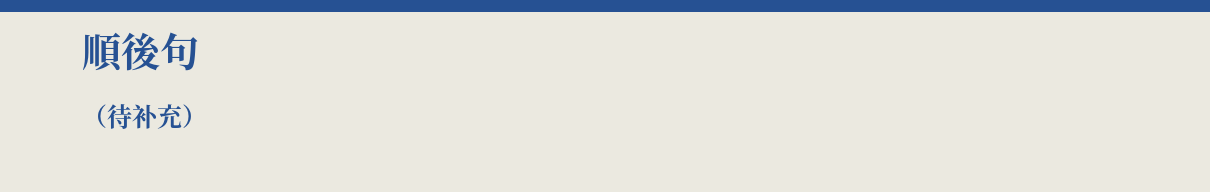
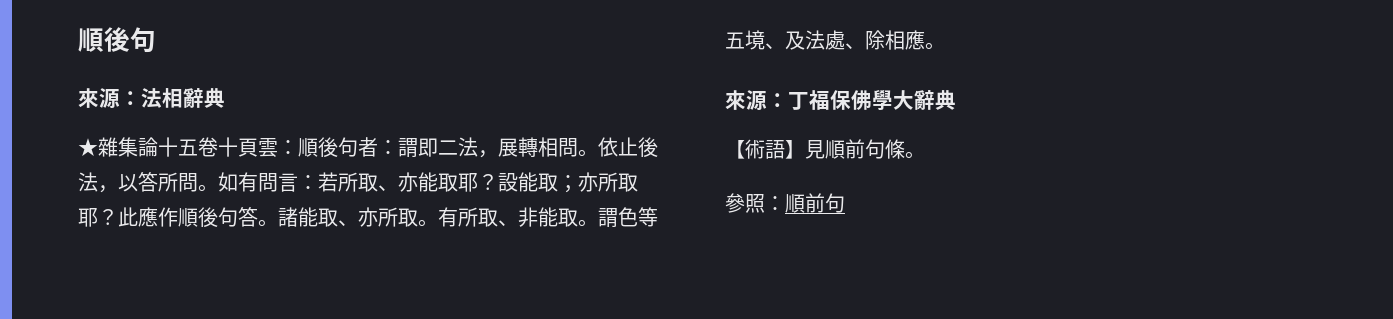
- （待补充）
+ 來源：法相辭典
+ ★雜集論十五卷十頁雲：順後句者：謂即二法，展轉相問。依止後法，以答所問。如有問言：若所取、亦能取耶？設能取；亦所取耶？此應作順後句答。諸能取、亦所取。有所取、非能取。謂色等五境、及法處、除相應。
+ 來源：丁福保佛學大辭典
+ 【術語】見順前句條。
+ 參照：順前句

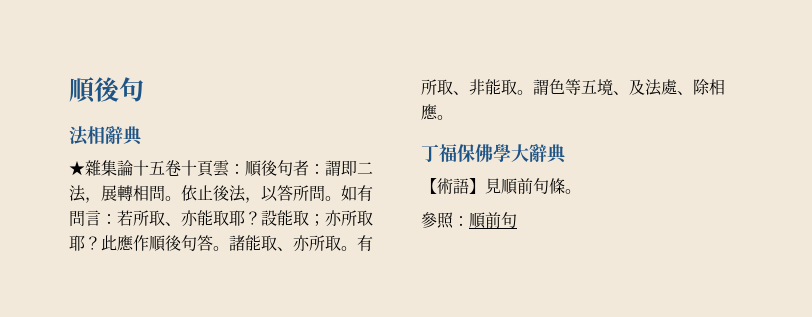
- 來源：法相辭典
+ 法相辭典
- 來源：丁福保佛學大辭典
+ 丁福保佛學大辭典

